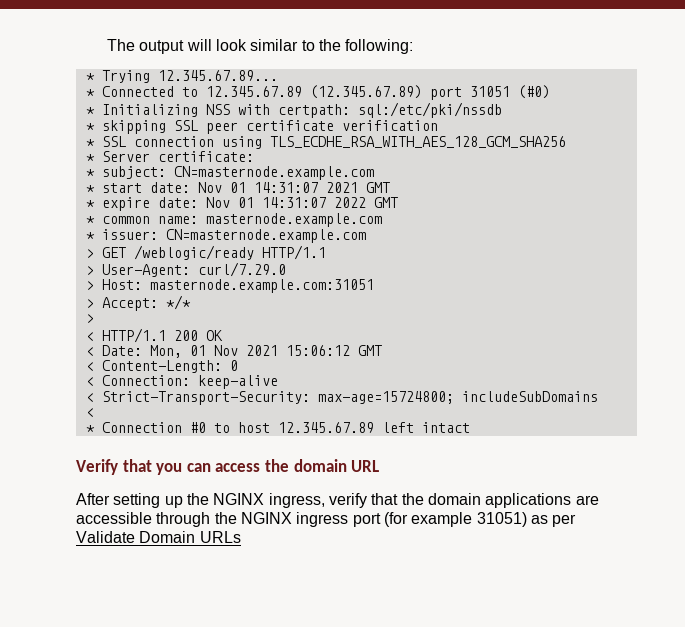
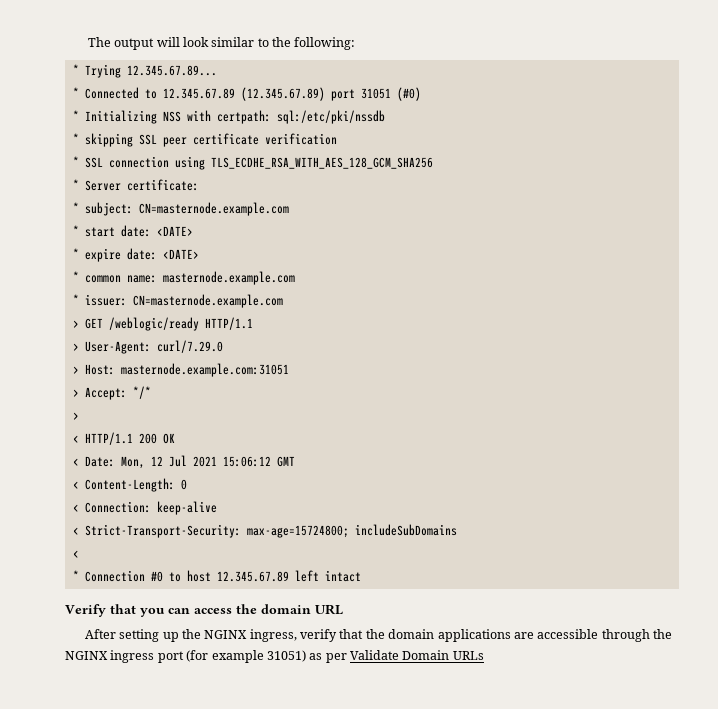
- * start date: Nov 01 14:31:07 2021 GMT
- * expire date: Nov 01 14:31:07 2022 GMT
+ * start date: <DATE>
+ * expire date: <DATE>
- < Date: Mon, 01 Nov 2021 15:06:12 GMT
+ < Date: Mon, 12 Jul 2021 15:06:12 GMT

